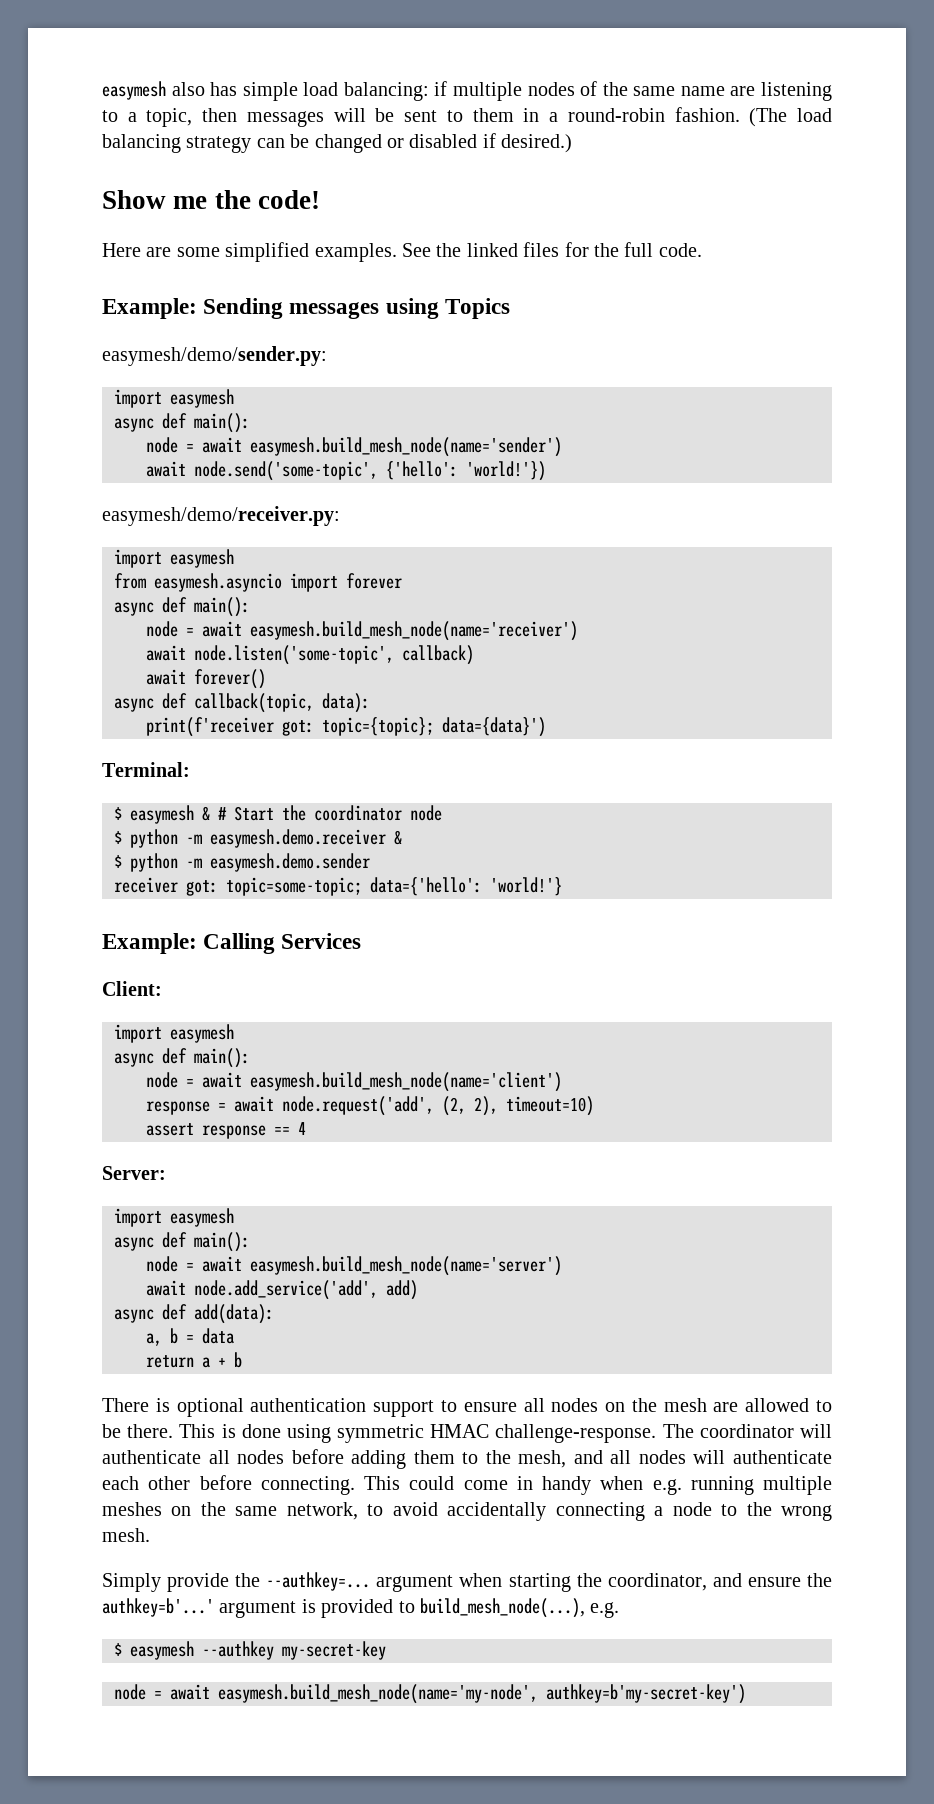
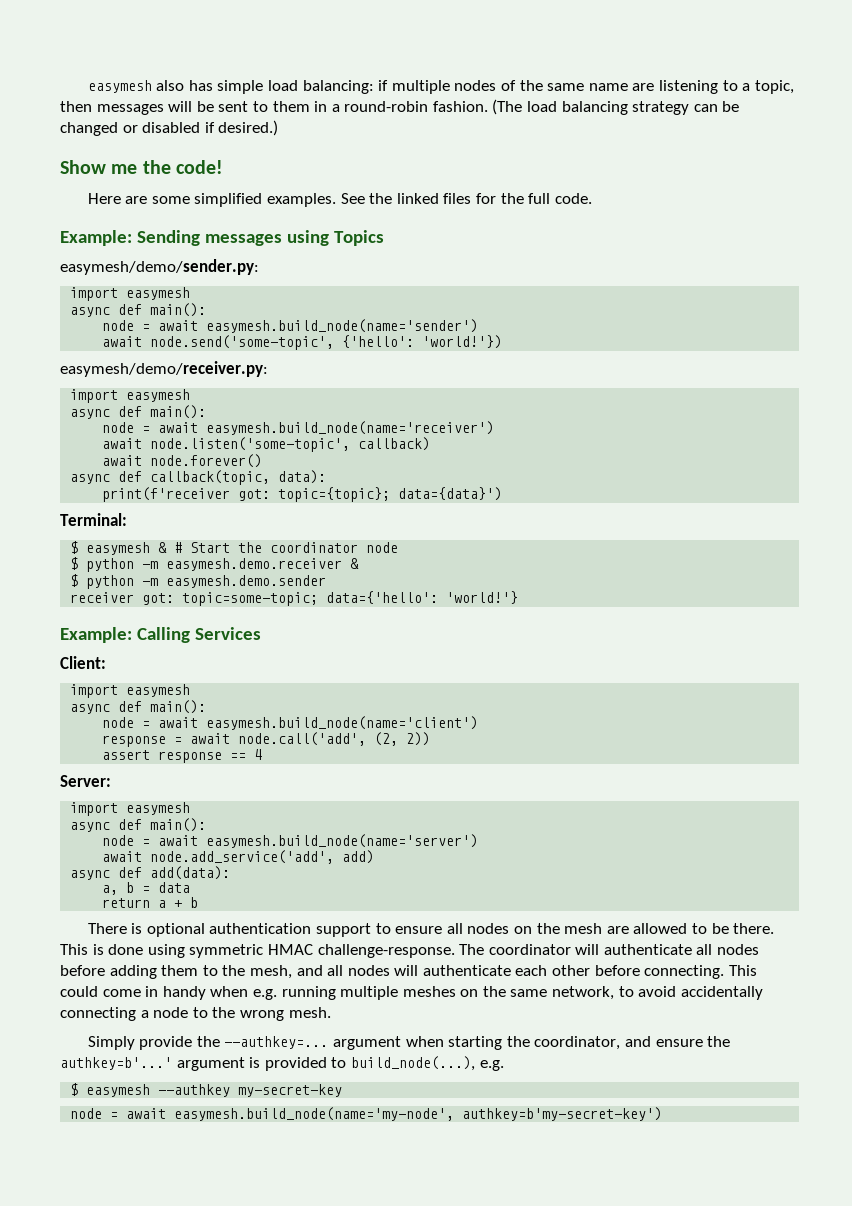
- node = await easymesh.build_mesh_node(name='sender')
+ node = await easymesh.build_node(name='sender')
  easymesh/demo/receiver.py:
  import easymesh
- from easymesh.asyncio import forever
  async def main():
- node = await easymesh.build_mesh_node(name='receiver')
+ node = await easymesh.build_node(name='receiver')
- await forever()
+ await node.forever()
- node = await easymesh.build_mesh_node(name='client')
+ node = await easymesh.build_node(name='client')
- response = await node.request('add', (2, 2), timeout=10)
+ response = await node.call('add', (2, 2))
- node = await easymesh.build_mesh_node(name='server')
+ node = await easymesh.build_node(name='server')
- Simply provide the --authkey=... argument when starting the coordinator, and ensure the authkey=b'...' argument is provided to build_mesh_node(...), e.g.
+ Simply provide the --authkey=... argument when starting the coordinator, and ensure the authkey=b'...' argument is provided to build_node(...), e.g.
- node = await easymesh.build_mesh_node(name='my-node', authkey=b'my-secret-key')
+ node = await easymesh.build_node(name='my-node', authkey=b'my-secret-key')

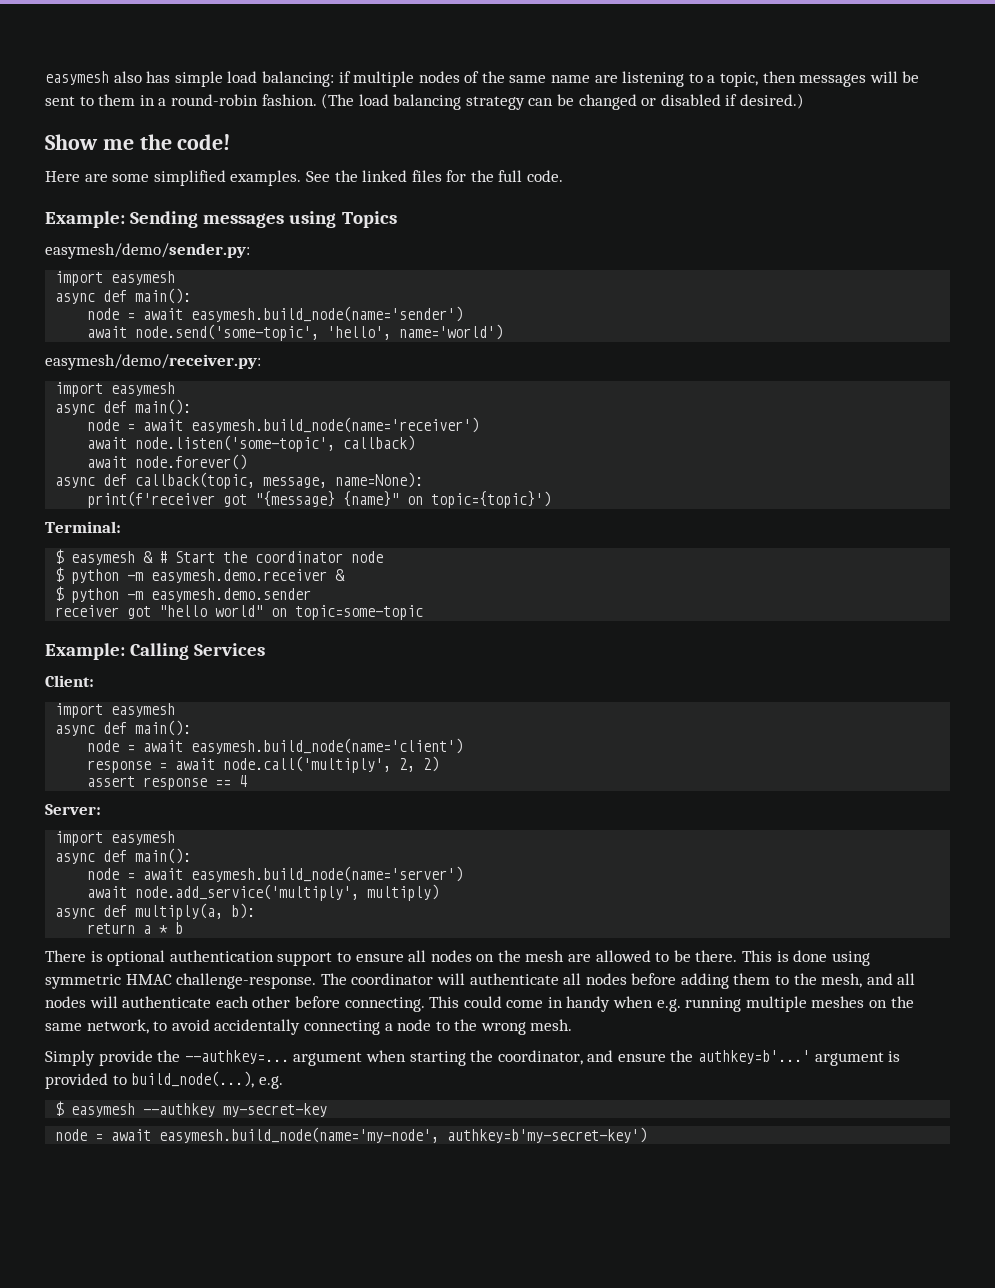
- await node.send('some-topic', {'hello': 'world!'})
+ await node.send('some-topic', 'hello', name='world')
- async def callback(topic, data):
+ async def callback(topic, message, name=None):
- print(f'receiver got: topic={topic}; data={data}')
+ print(f'receiver got "{message} {name}" on topic={topic}')
- receiver got: topic=some-topic; data={'hello': 'world!'}
+ receiver got "hello world" on topic=some-topic
- response = await node.call('add', (2, 2))
+ response = await node.call('multiply', 2, 2)
- await node.add_service('add', add)
- async def add(data):
- a, b = data
+ await node.add_service('multiply', multiply)
+ async def multiply(a, b):
- return a + b
+ return a * b

